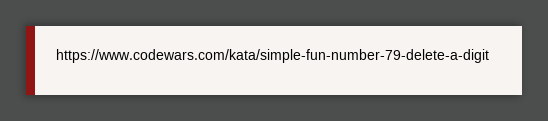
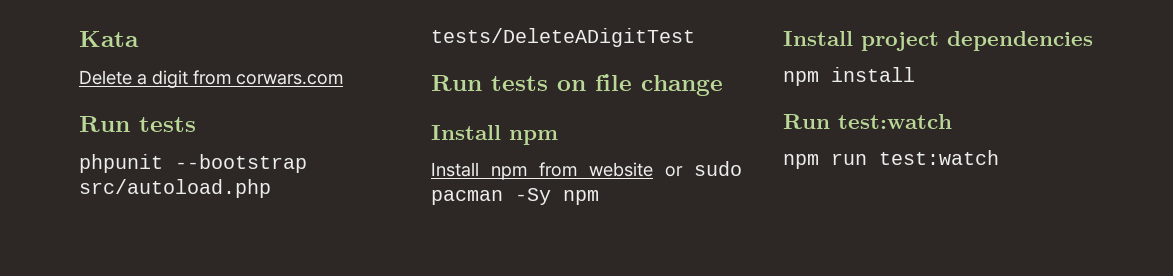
- https://www.codewars.com/kata/simple-fun-number-79-delete-a-digit
+ Kata
+ Delete a digit from corwars.com
+ Run tests
+ phpunit --bootstrap src/autoload.php tests/DeleteADigitTest
+ Run tests on file change
+ Install npm
+ Install npm from website or sudo pacman -Sy npm
+ Install project dependencies
+ npm install
+ Run test:watch
+ npm run test:watch

